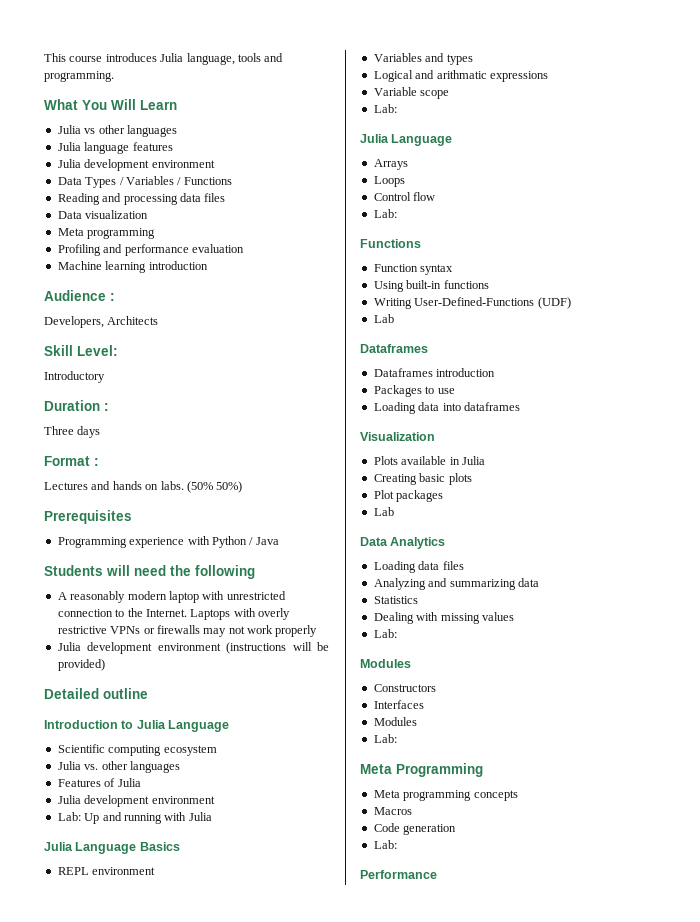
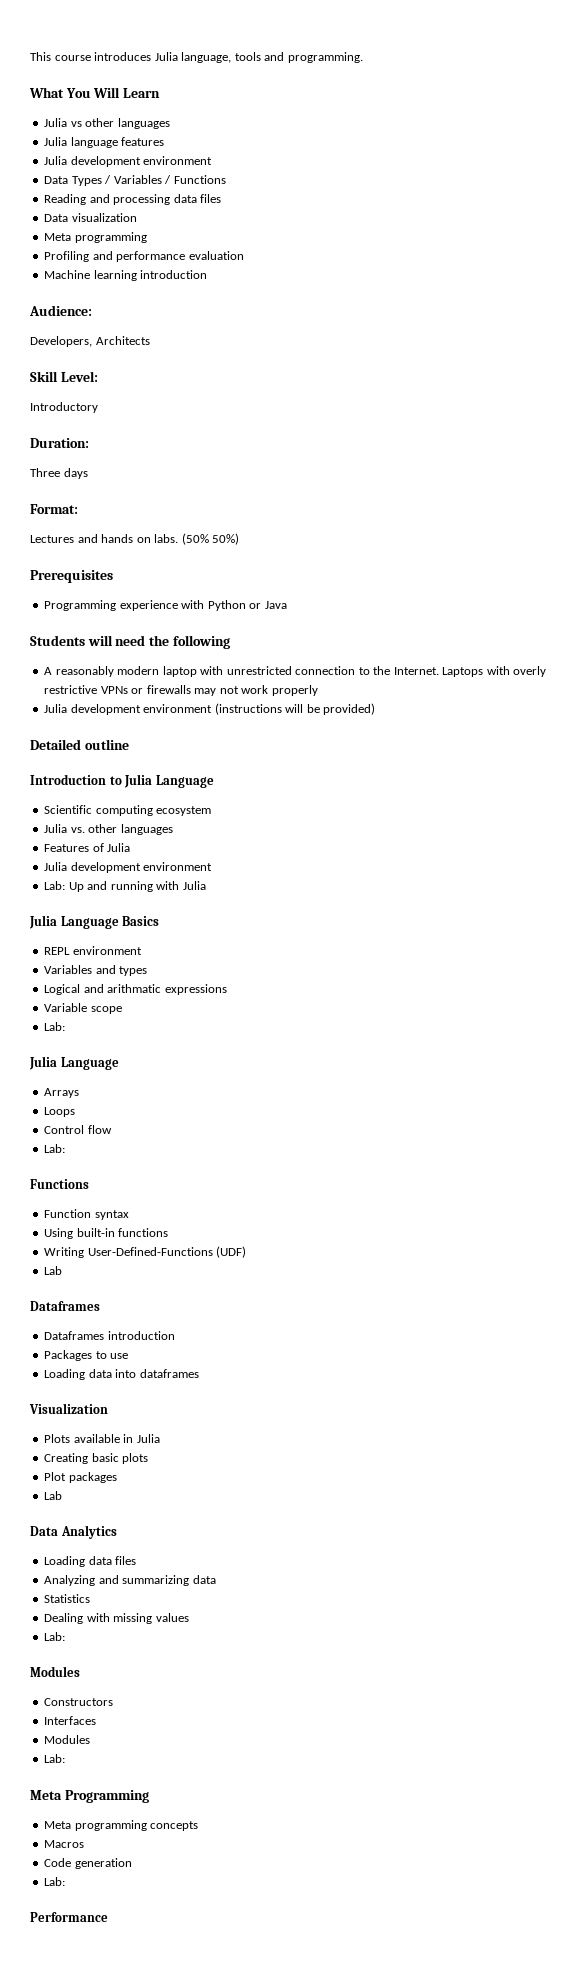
- Audience :
+ Audience:
- Duration :
+ Duration:
- Format :
+ Format:
- Programming experience with Python / Java
+ Programming experience with Python or Java

